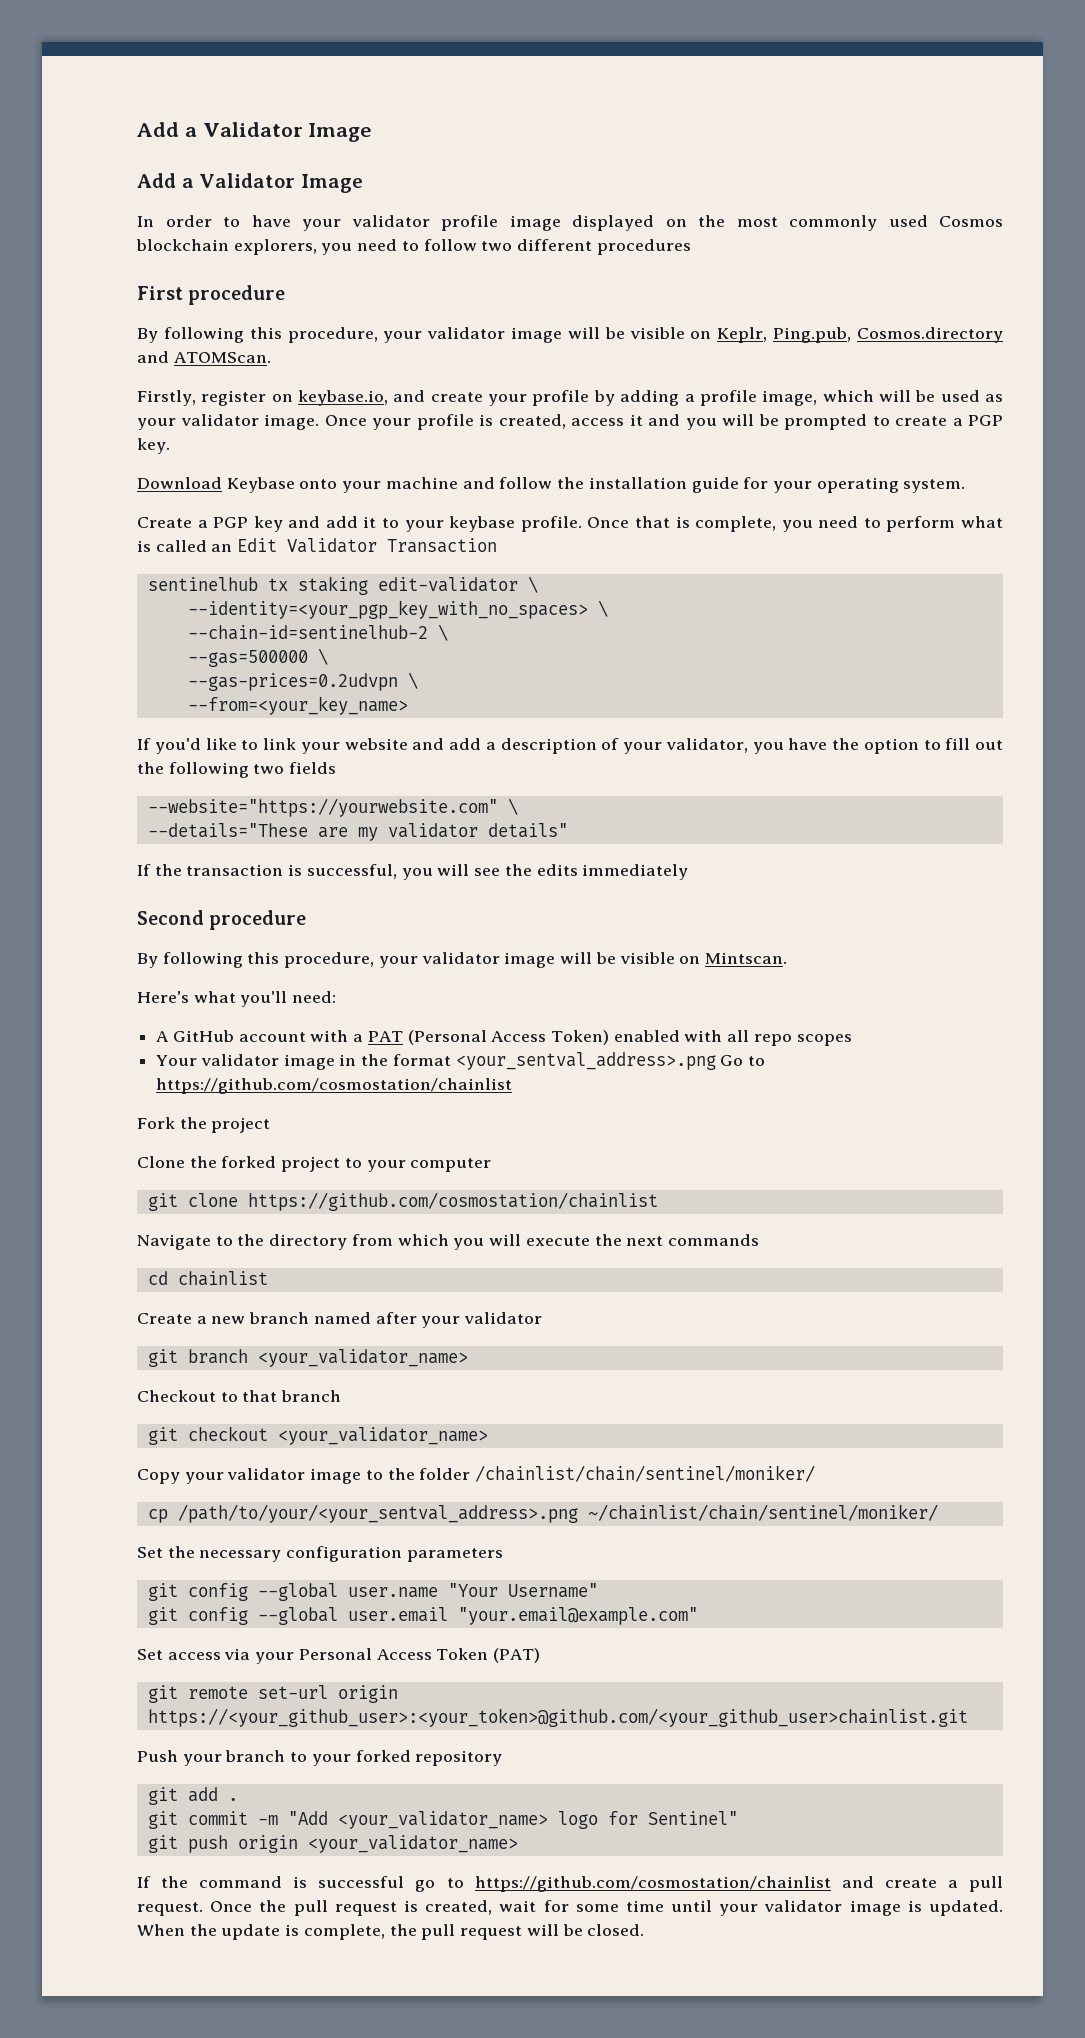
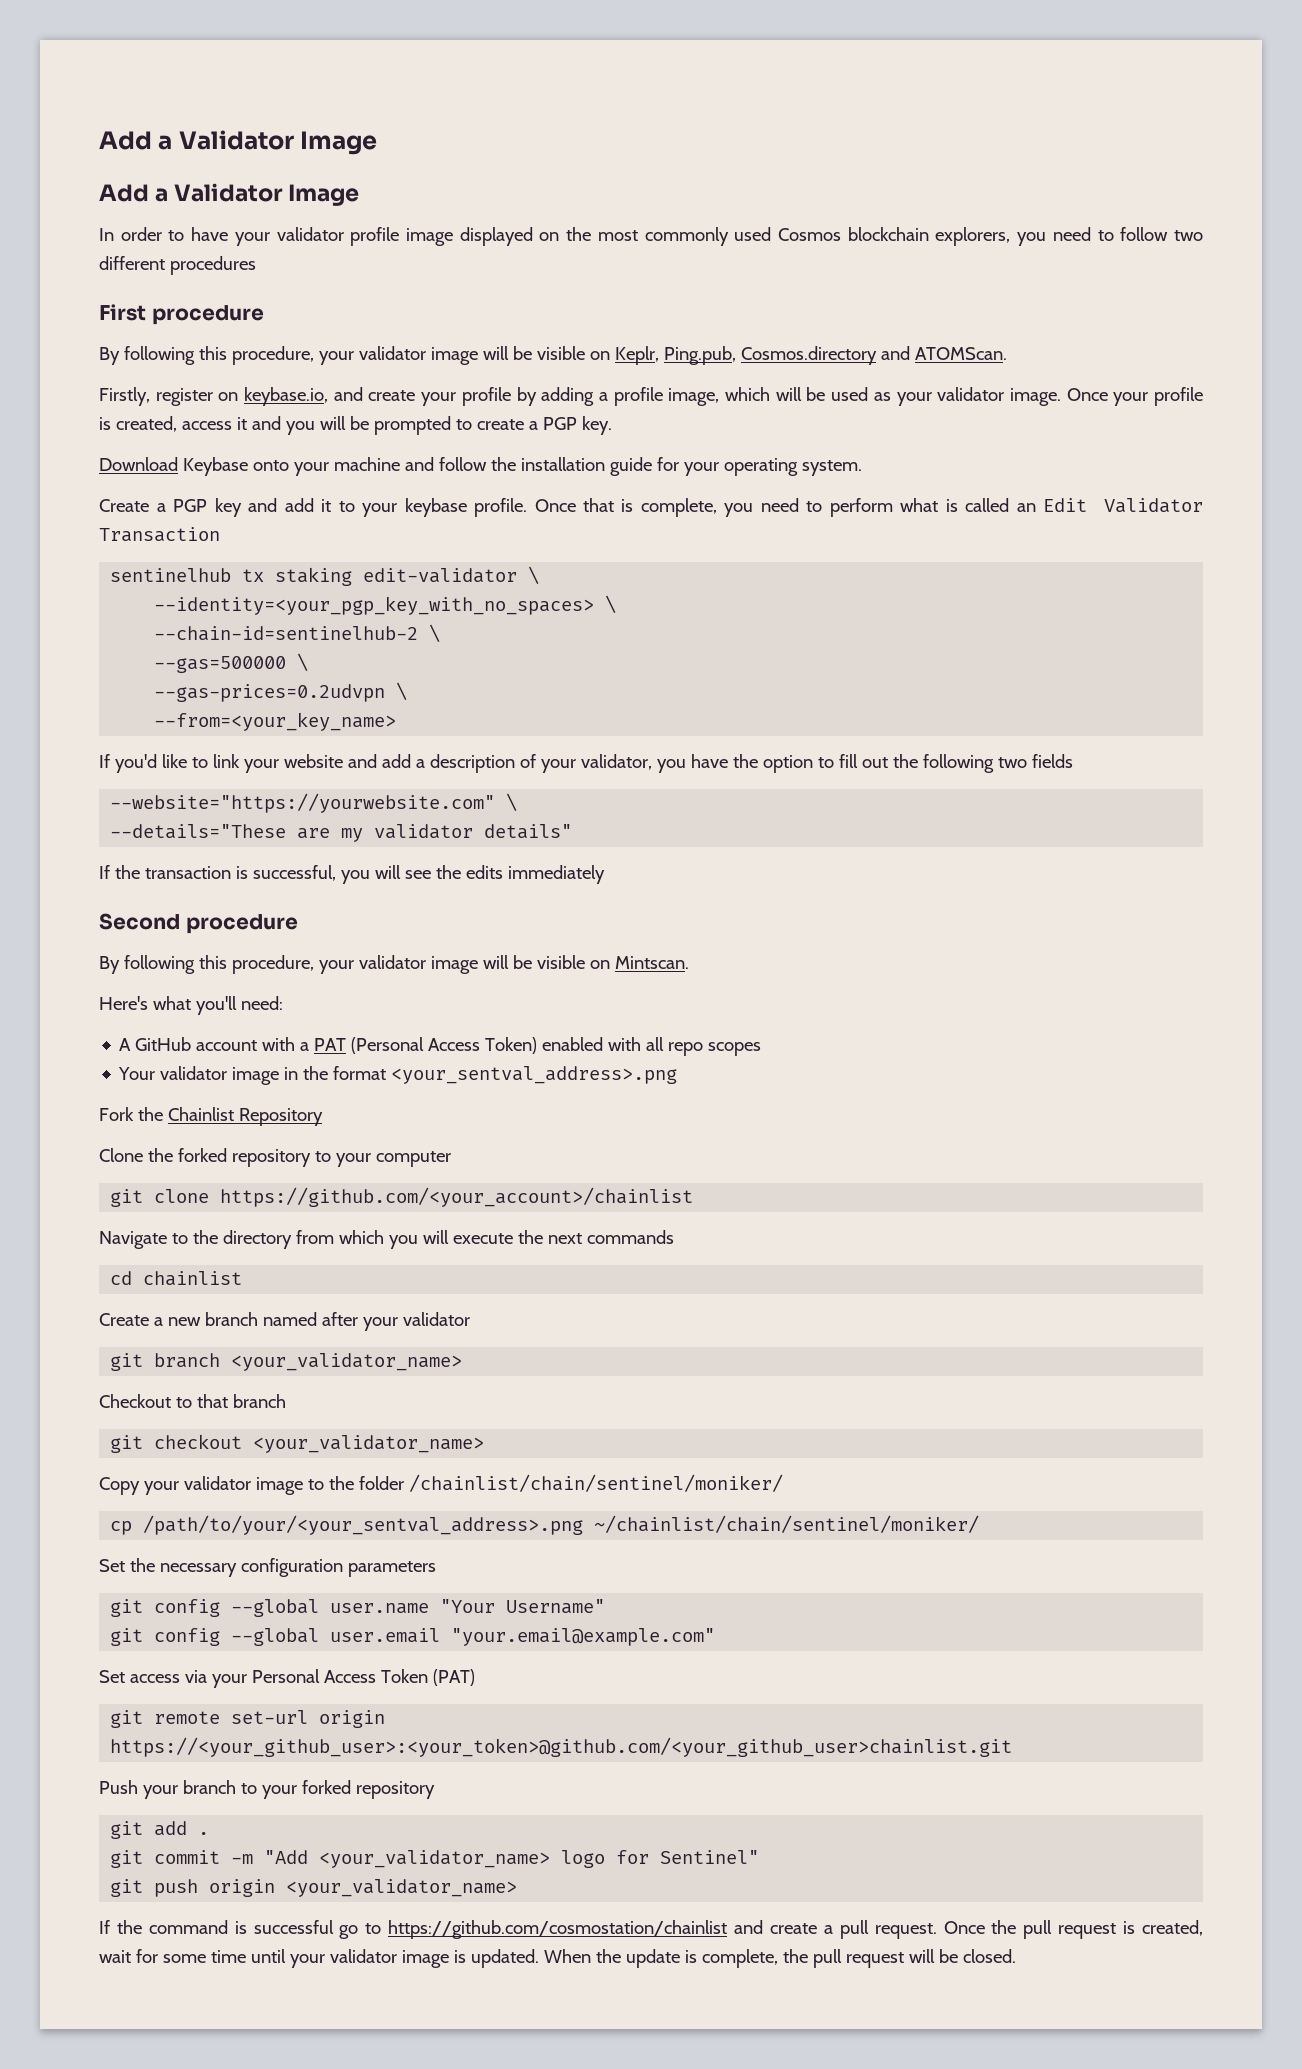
- Your validator image in the format <your_sentval_address>.png Go to https://github.com/cosmostation/chainlist
+ Your validator image in the format <your_sentval_address>.png
- Fork the project
+ Fork the Chainlist Repository
- Clone the forked project to your computer
+ Clone the forked repository to your computer
- git clone https://github.com/cosmostation/chainlist
+ git clone https://github.com/<your_account>/chainlist

